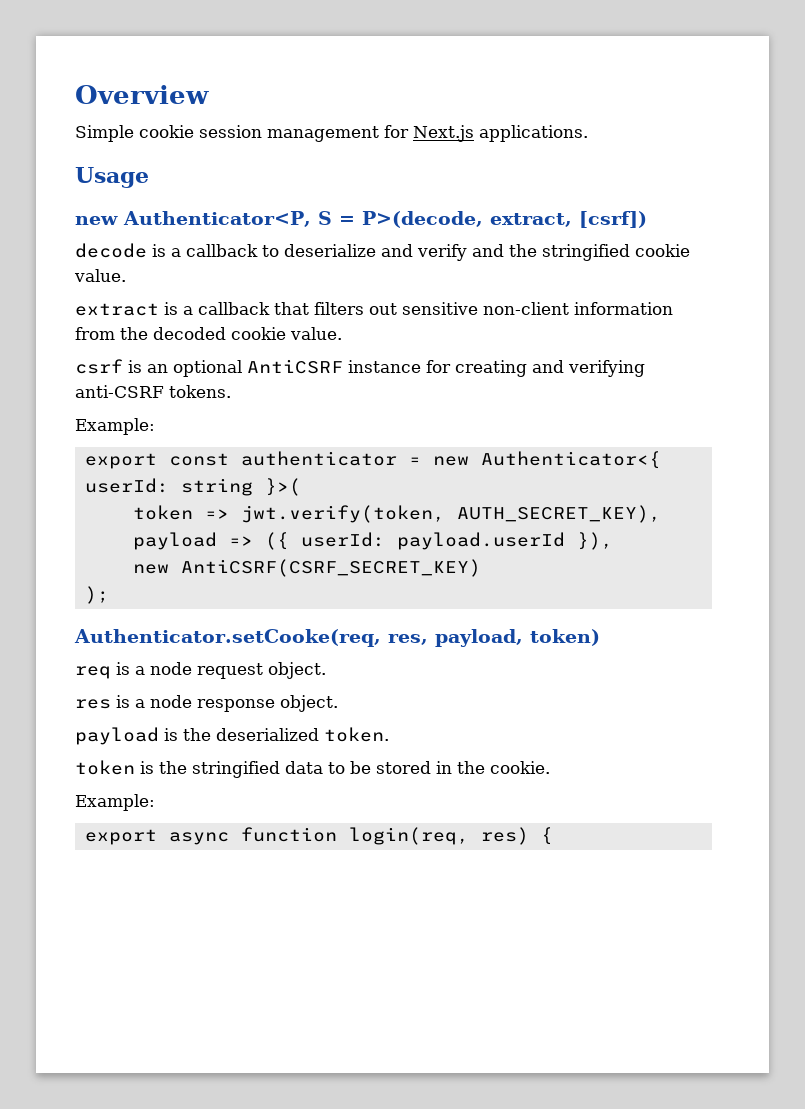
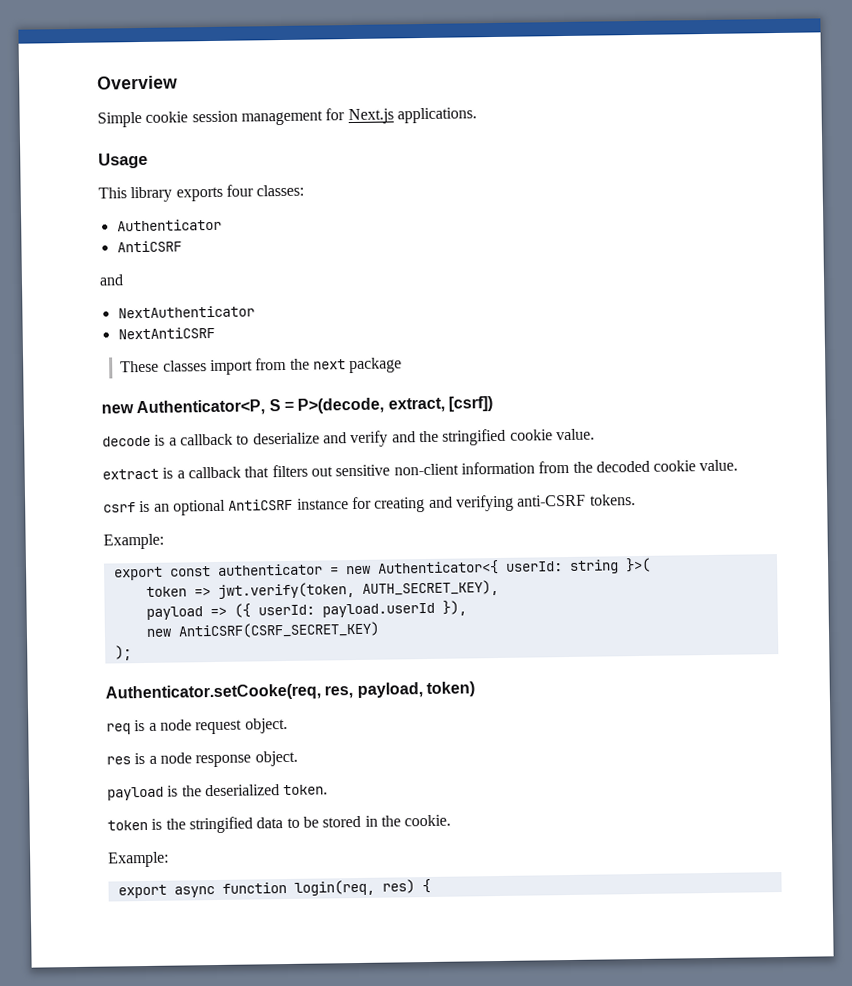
+ This library exports four classes:
+ Authenticator
+ AntiCSRF
+ and
+ NextAuthenticator
+ NextAntiCSRF
+ These classes import from the next package

